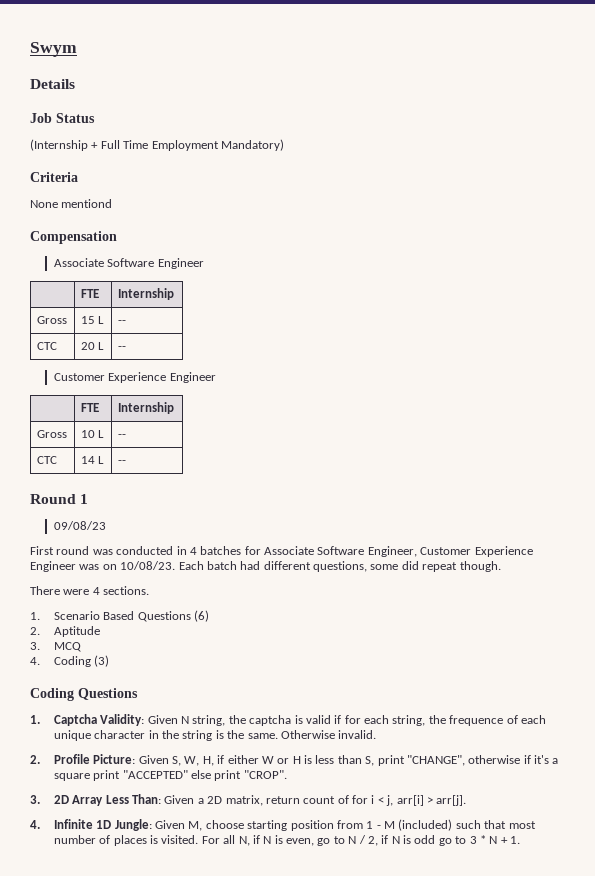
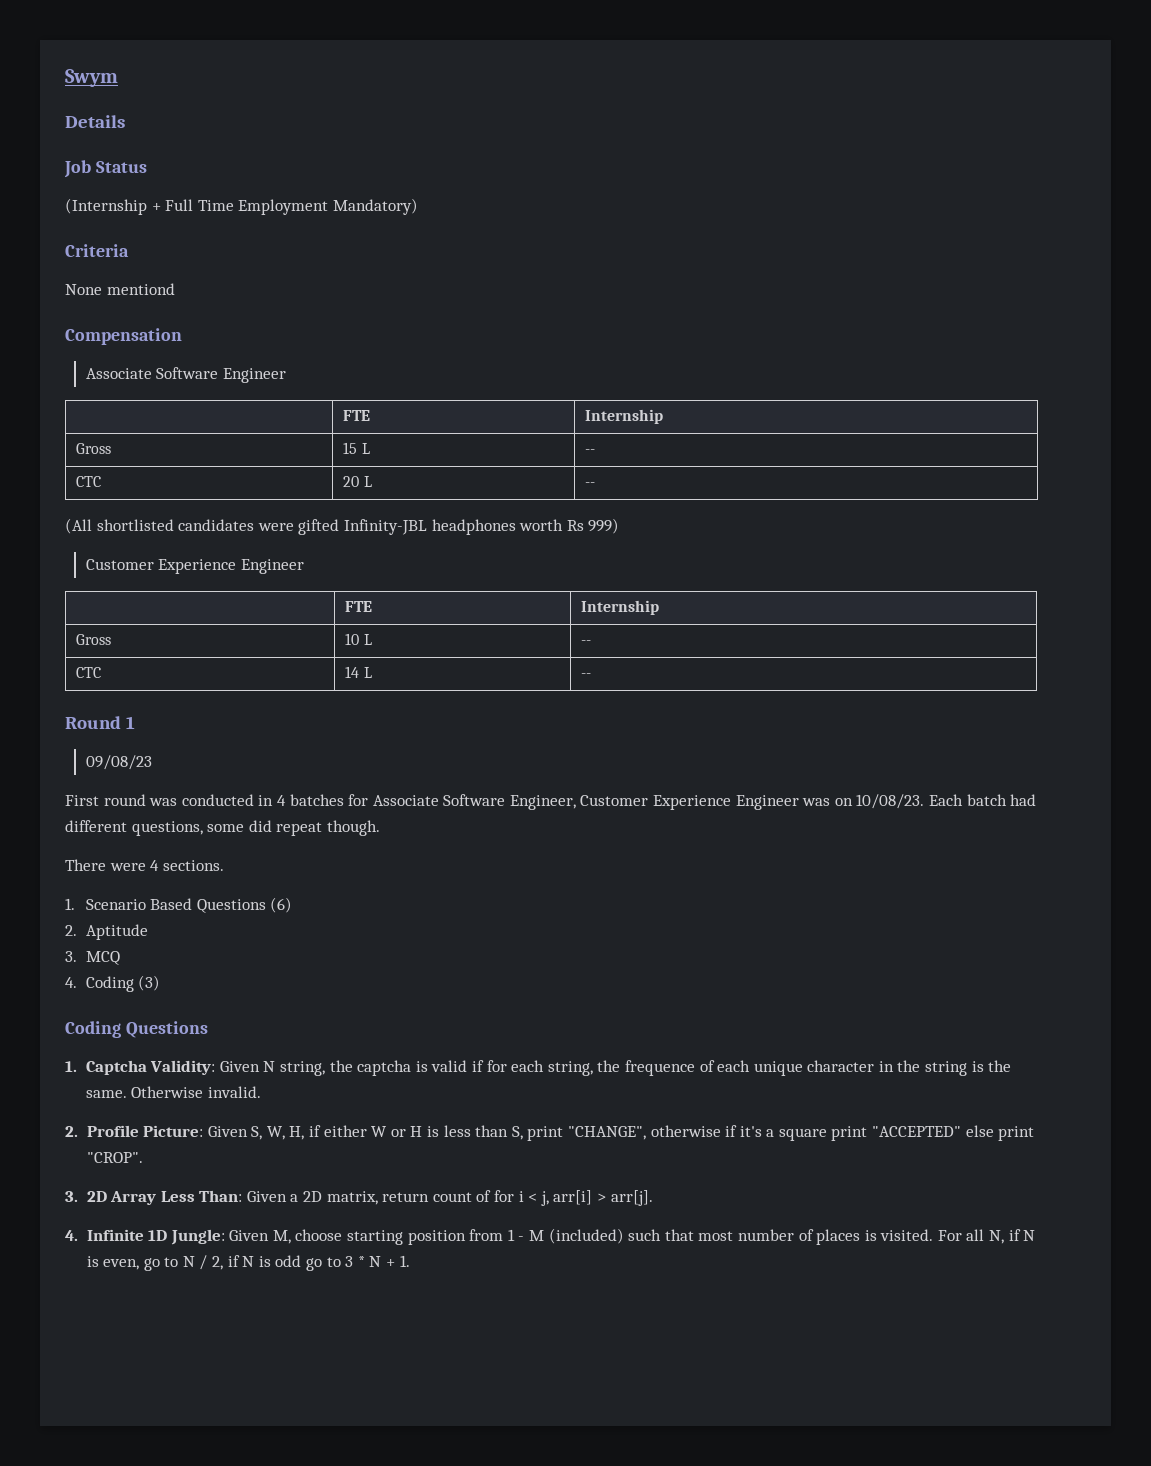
+ (All shortlisted candidates were gifted Infinity-JBL headphones worth Rs 999)

